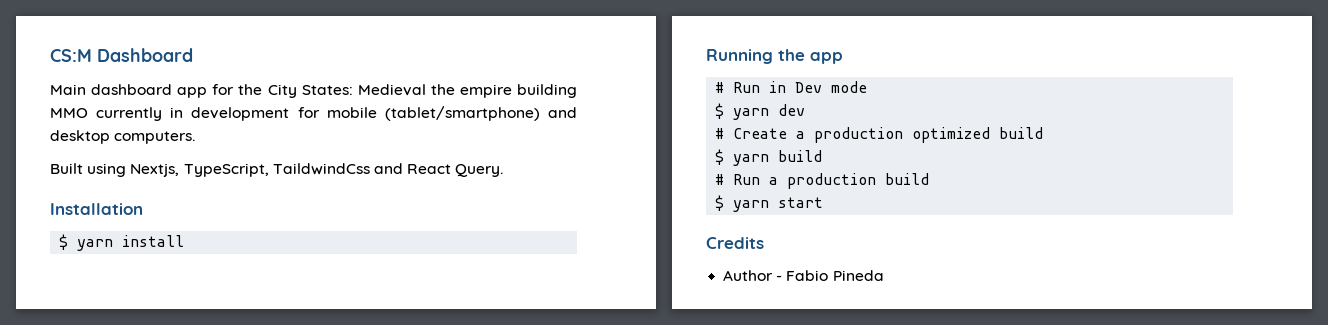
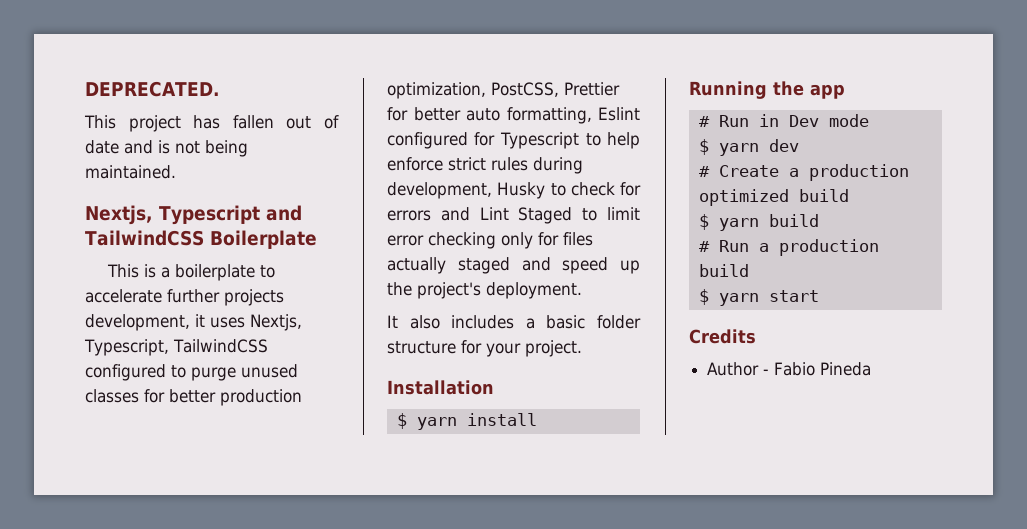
- CS:M Dashboard
- Main dashboard app for the City States: Medieval the empire building MMO currently in development for mobile (tablet/smartphone) and desktop computers.
- Built using Nextjs, TypeScript, TaildwindCss and React Query.
+ DEPRECATED.
+ This project has fallen out of date and is not being maintained.
+ Nextjs, Typescript and TailwindCSS Boilerplate
+ This is a boilerplate to accelerate further projects development, it uses Nextjs, Typescript, TailwindCSS configured to purge unused classes for better production optimization, PostCSS, Prettier for better auto formatting, Eslint configured for Typescript to help enforce strict rules during development, Husky to check for errors and Lint Staged to limit error checking only for files actually staged and speed up the project's deployment.
+ It also includes a basic folder structure for your project.

